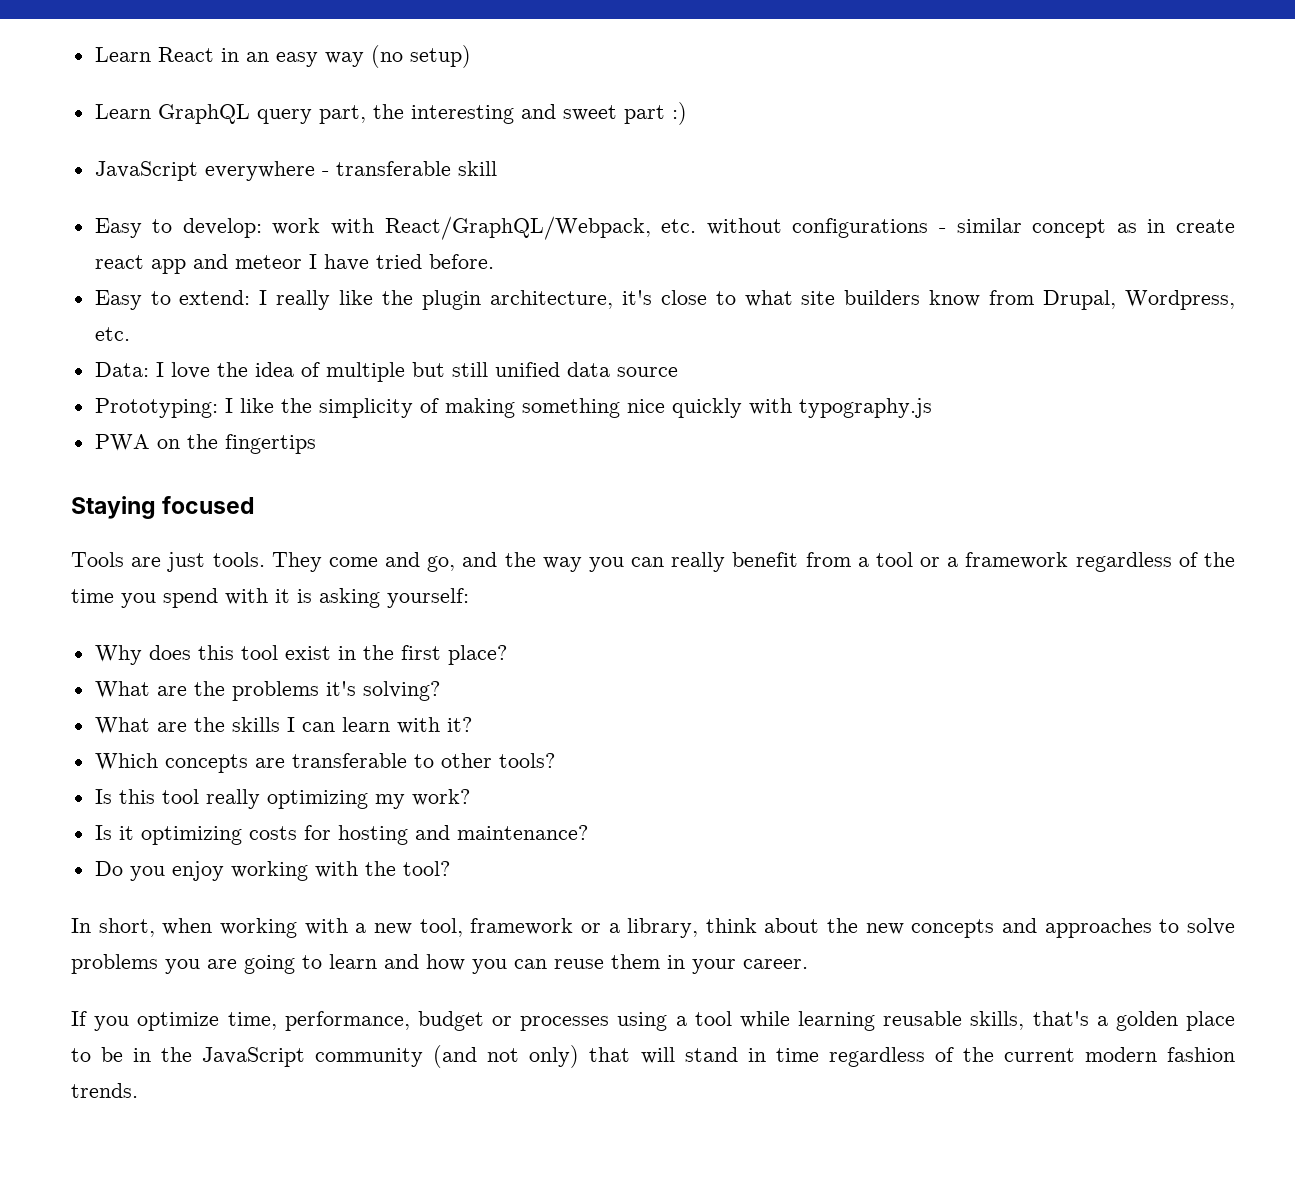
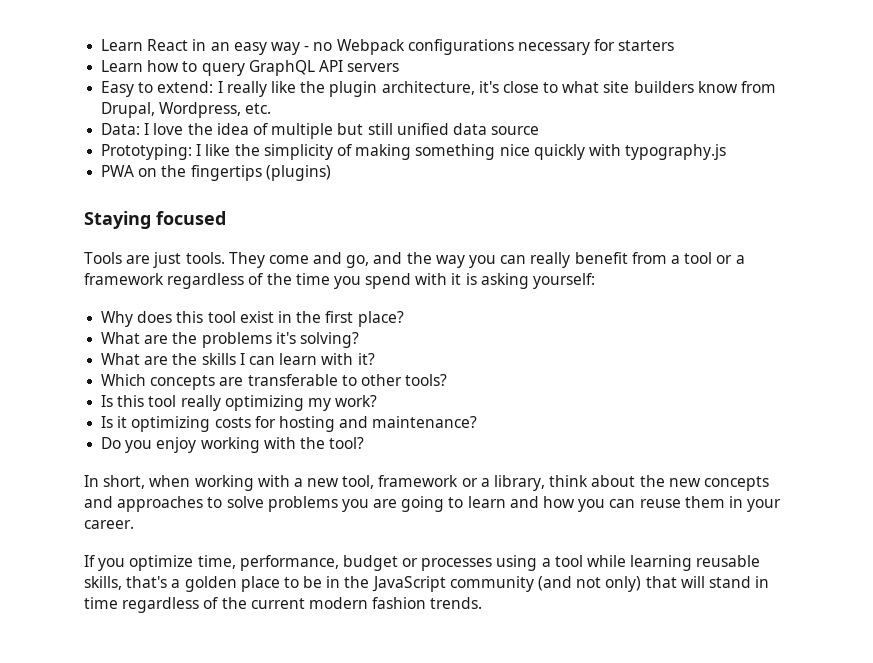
- Learn React in an easy way (no setup)
- Learn GraphQL query part, the interesting and sweet part :)
- JavaScript everywhere - transferable skill
- Easy to develop: work with React/GraphQL/Webpack, etc. without configurations - similar concept as in create react app and meteor I have tried before.
+ Learn React in an easy way - no Webpack configurations necessary for starters
+ Learn how to query GraphQL API servers
- PWA on the fingertips
+ PWA on the fingertips (plugins)

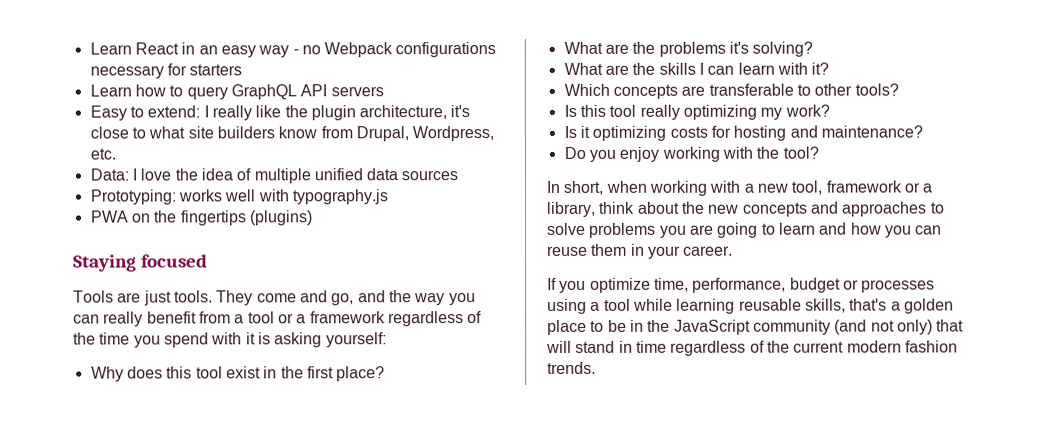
- Data: I love the idea of multiple but still unified data source
+ Data: I love the idea of multiple unified data sources
- Prototyping: I like the simplicity of making something nice quickly with typography.js
+ Prototyping: works well with typography.js

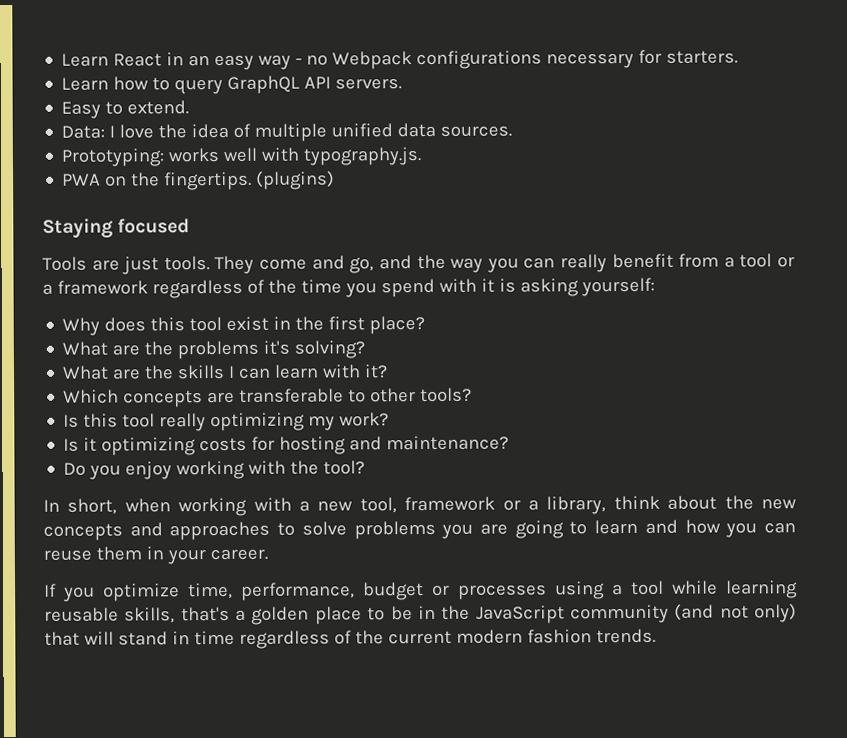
- Learn React in an easy way - no Webpack configurations necessary for starters
+ Learn React in an easy way - no Webpack configurations necessary for starters.
- Learn how to query GraphQL API servers
+ Learn how to query GraphQL API servers.
- Easy to extend: I really like the plugin architecture, it's close to what site builders know from Drupal, Wordpress, etc.
+ Easy to extend.
- Data: I love the idea of multiple unified data sources
+ Data: I love the idea of multiple unified data sources.
- Prototyping: works well with typography.js
+ Prototyping: works well with typography.js.
- PWA on the fingertips (plugins)
+ PWA on the fingertips. (plugins)

